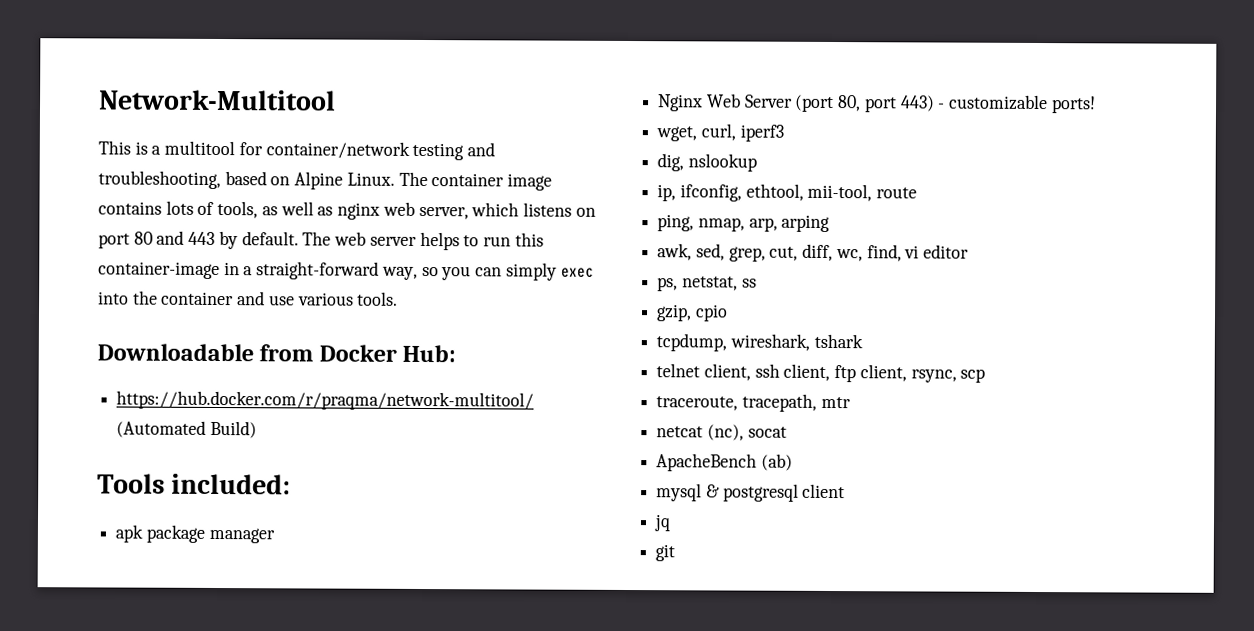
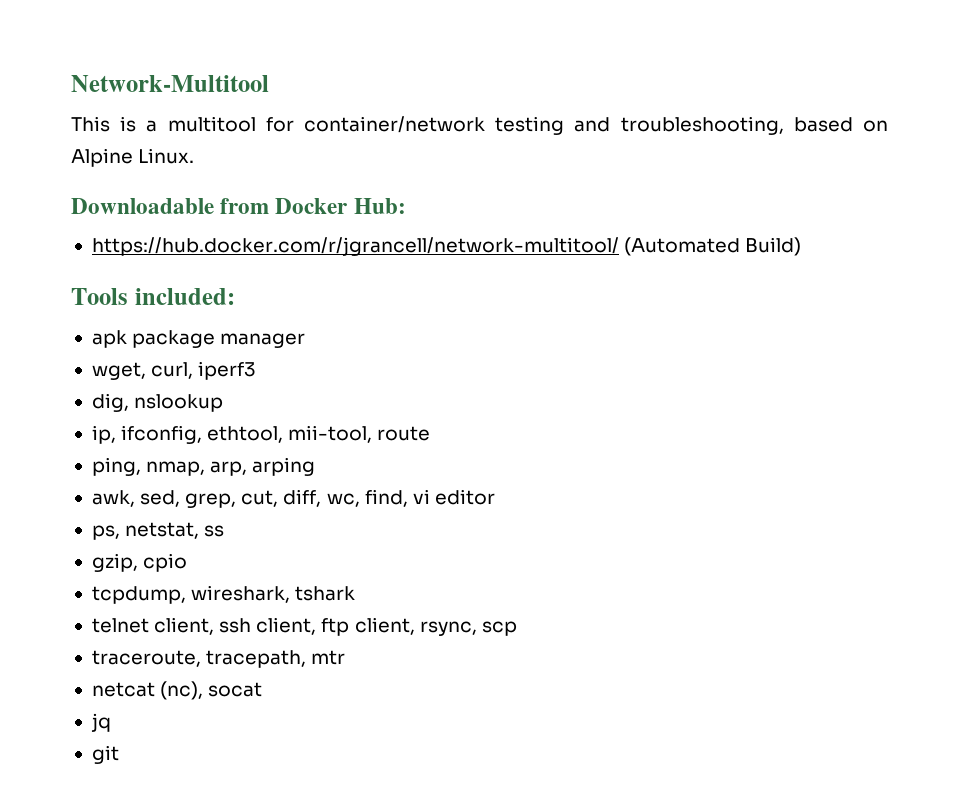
- The container image contains lots of tools, as well as nginx web server, which listens on port 80 and 443 by default. The web server helps to run this container-image in a straight-forward way, so you can simply exec into the container and use various tools.
- https://hub.docker.com/r/praqma/network-multitool/ (Automated Build)
+ https://hub.docker.com/r/jgrancell/network-multitool/ (Automated Build)
- Nginx Web Server (port 80, port 443) - customizable ports!
- ApacheBench (ab)
- mysql & postgresql client

